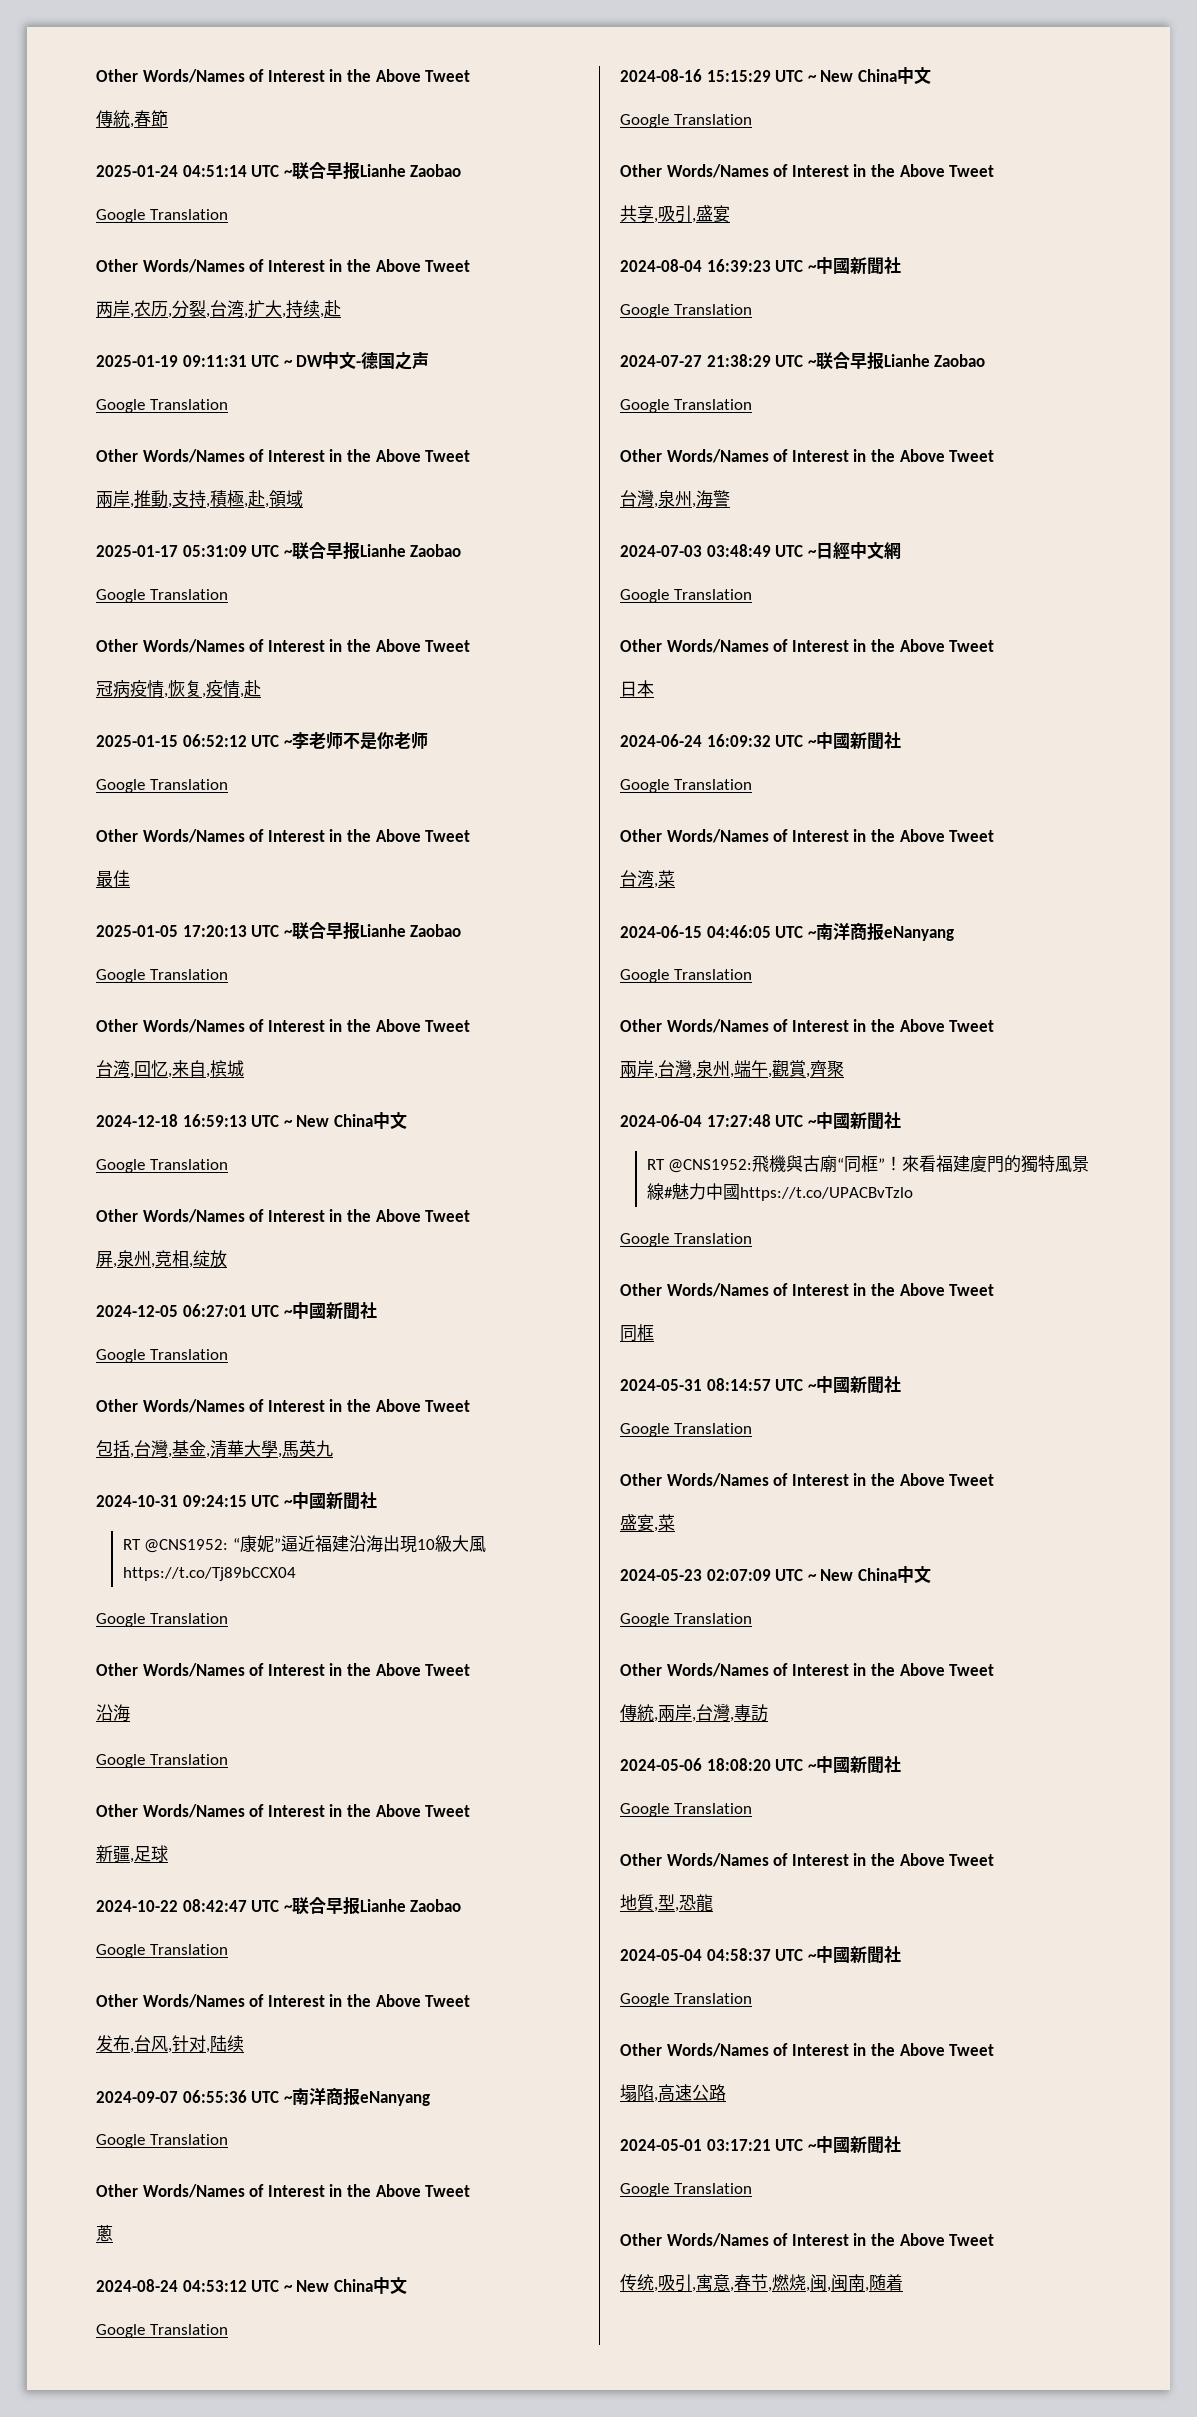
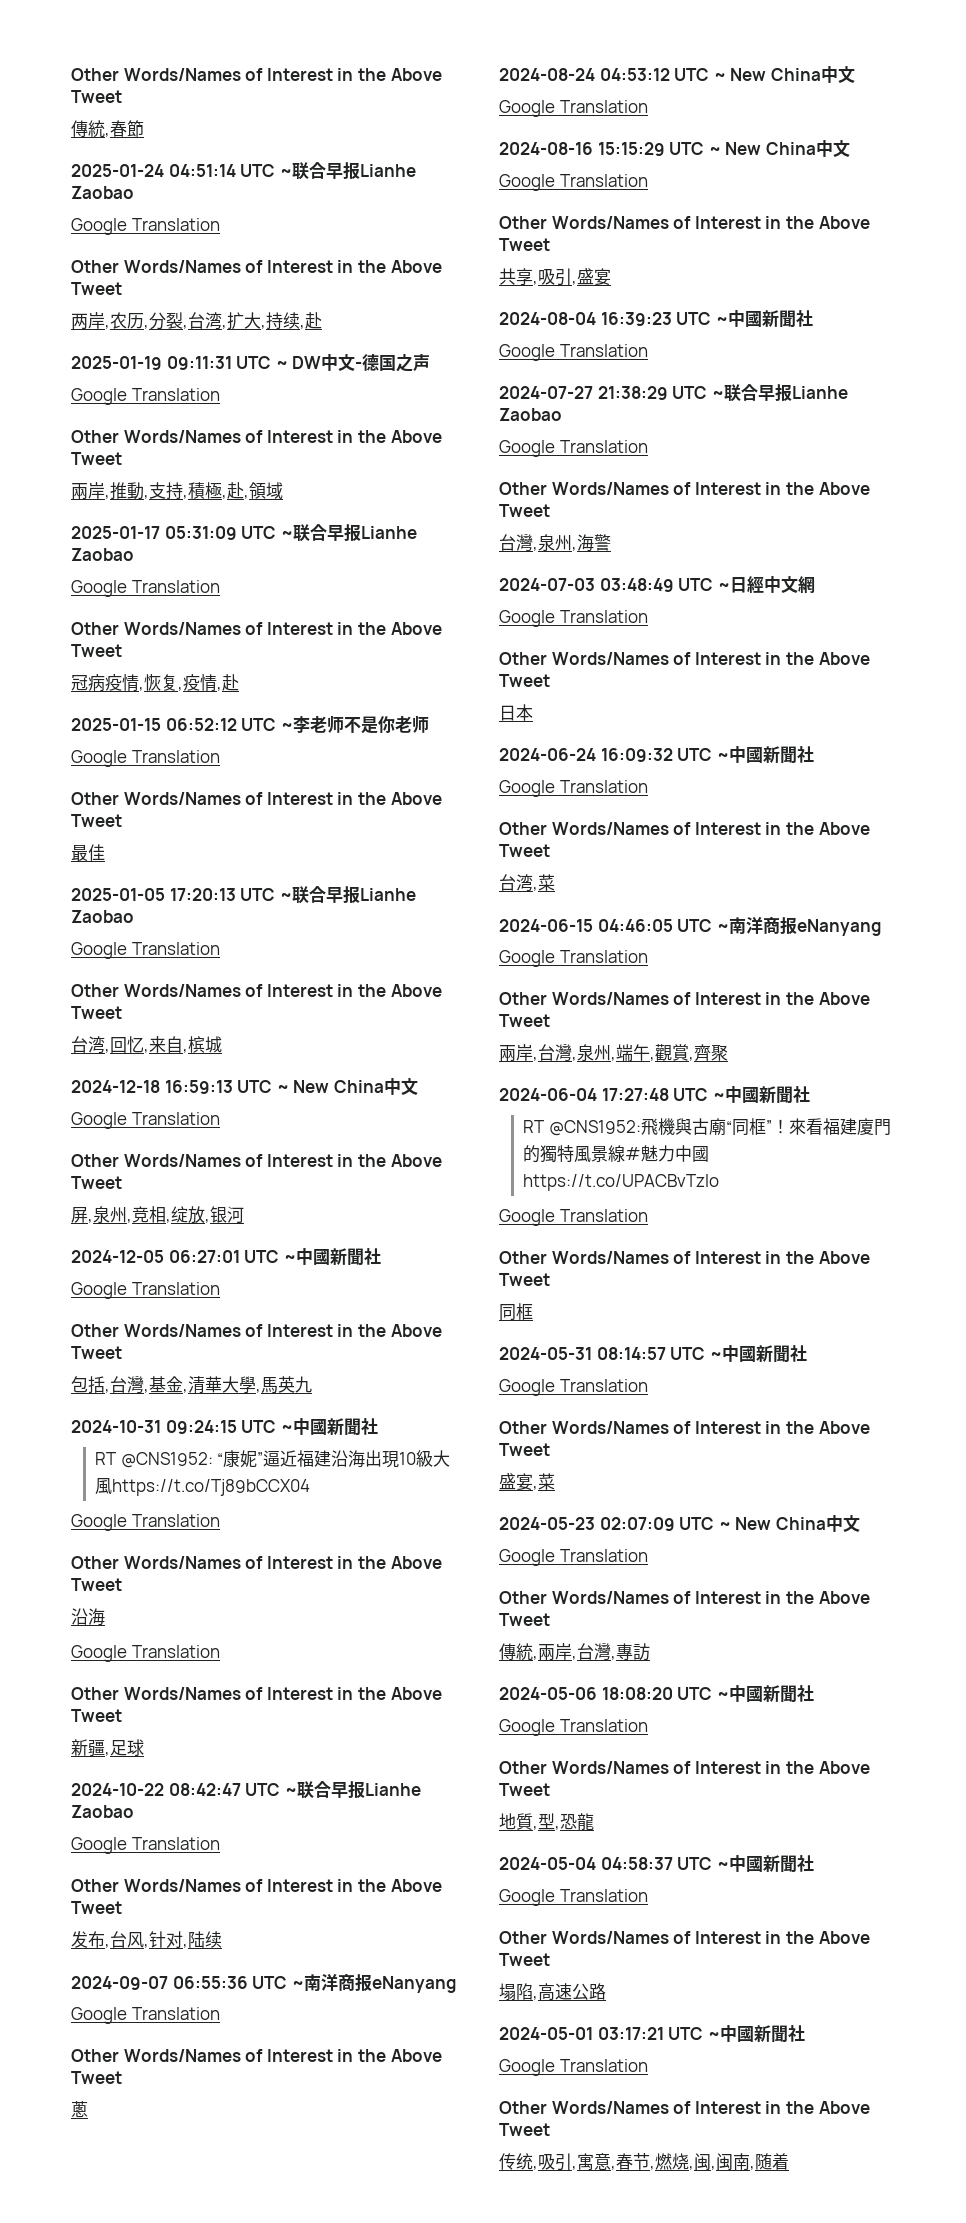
- 屏,泉州,竞相,绽放
+ 屏,泉州,竞相,绽放,银河

